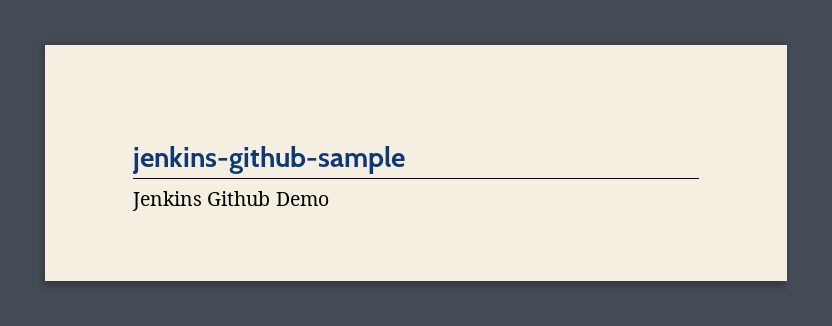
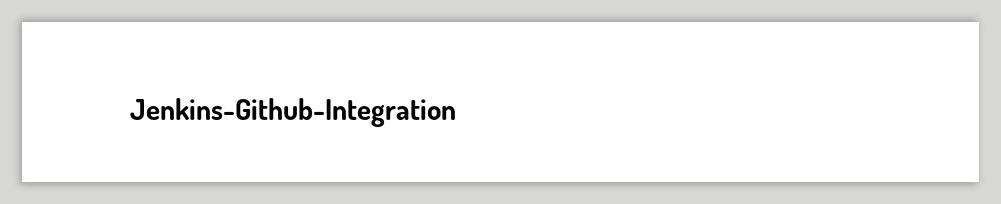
- jenkins-github-sample
- Jenkins Github Demo
+ Jenkins-Github-Integration

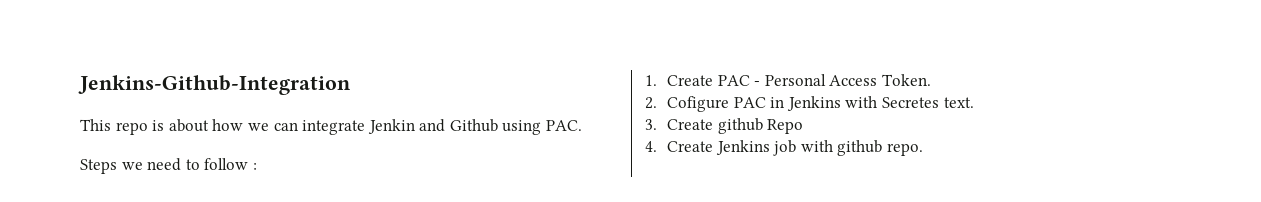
+ This repo is about how we can integrate Jenkin and Github using PAC.
+ Steps we need to follow :
+ 1. Create PAC - Personal Access Token.
+ 2. Cofigure PAC in Jenkins with Secretes text.
+ 3. Create github Repo
+ 4. Create Jenkins job with github repo.

